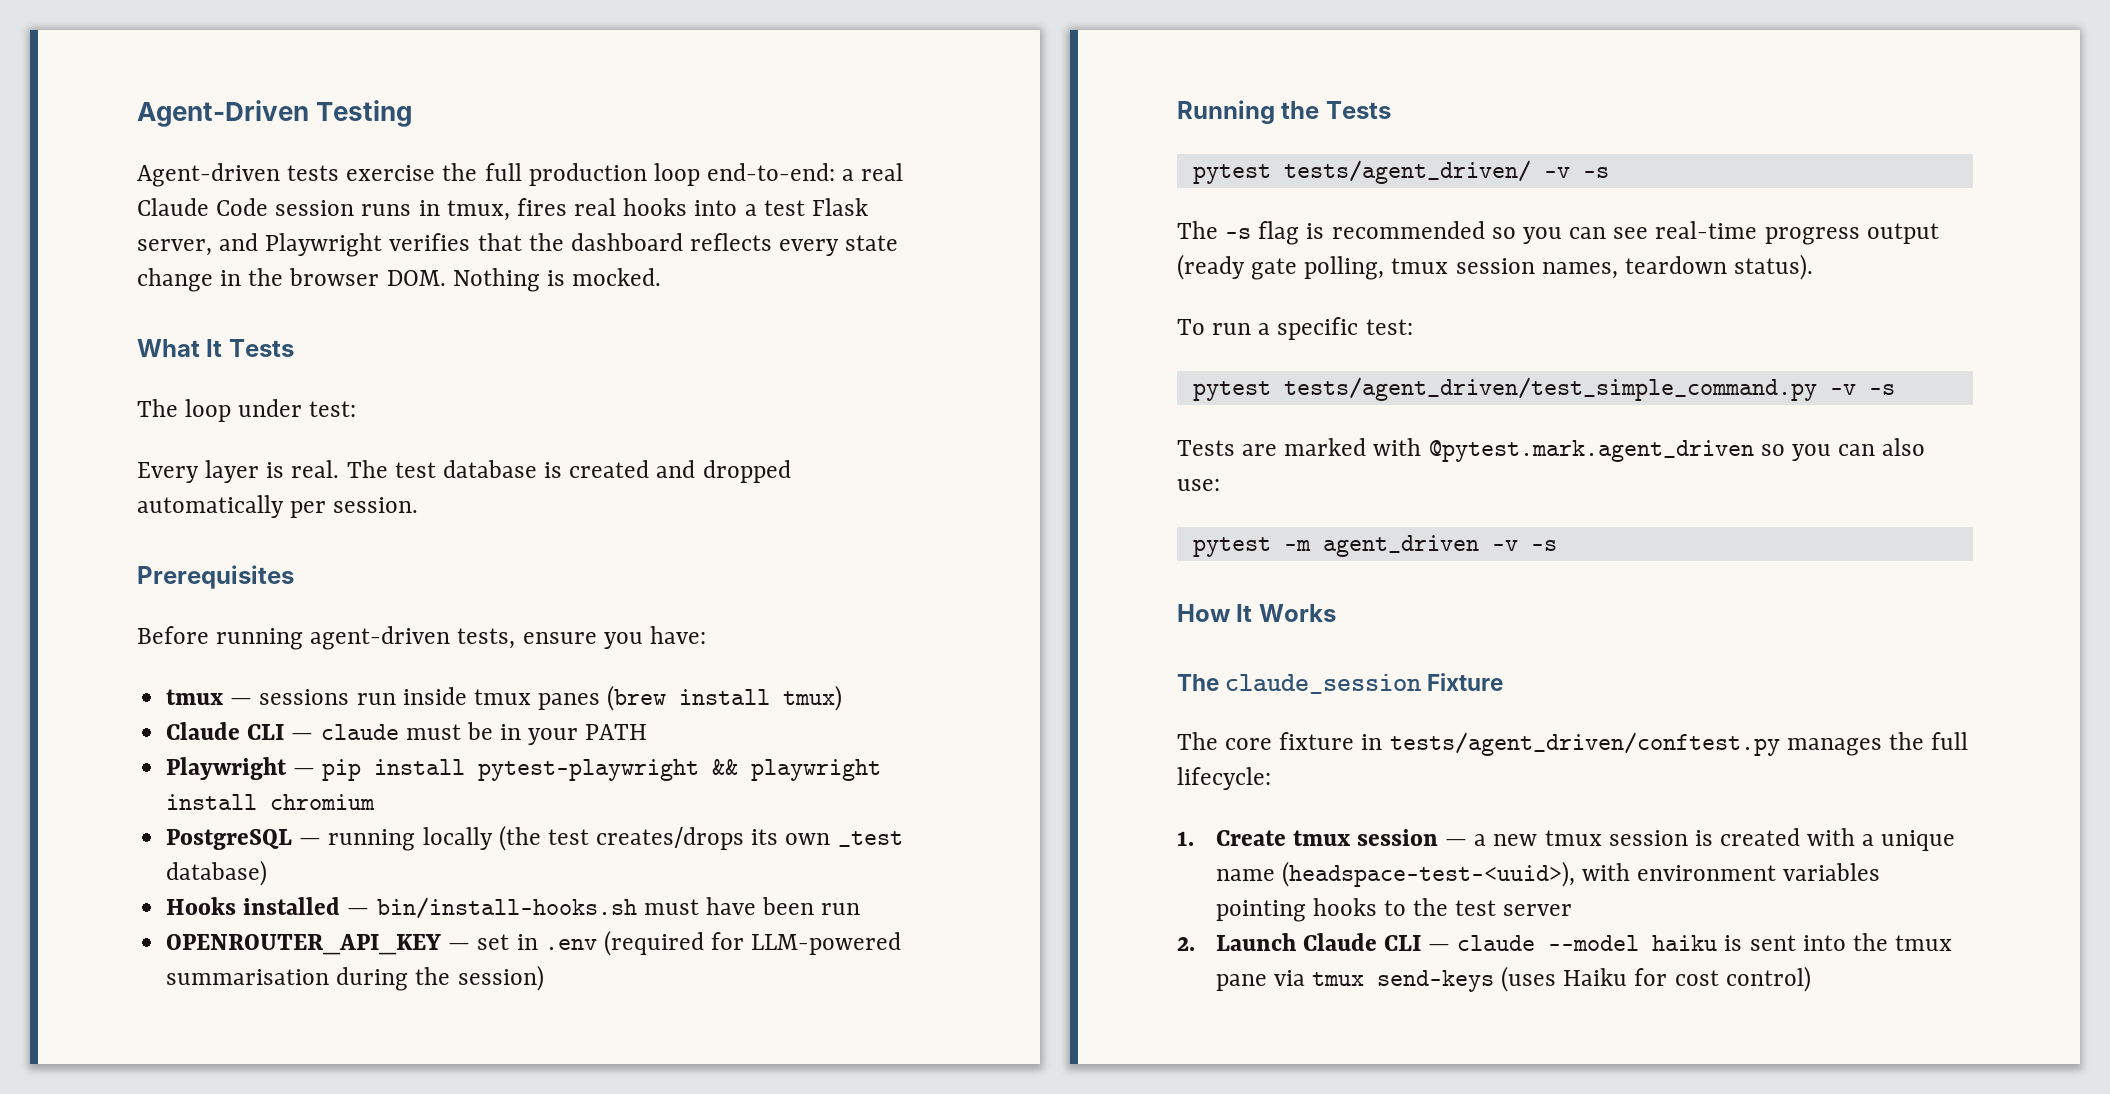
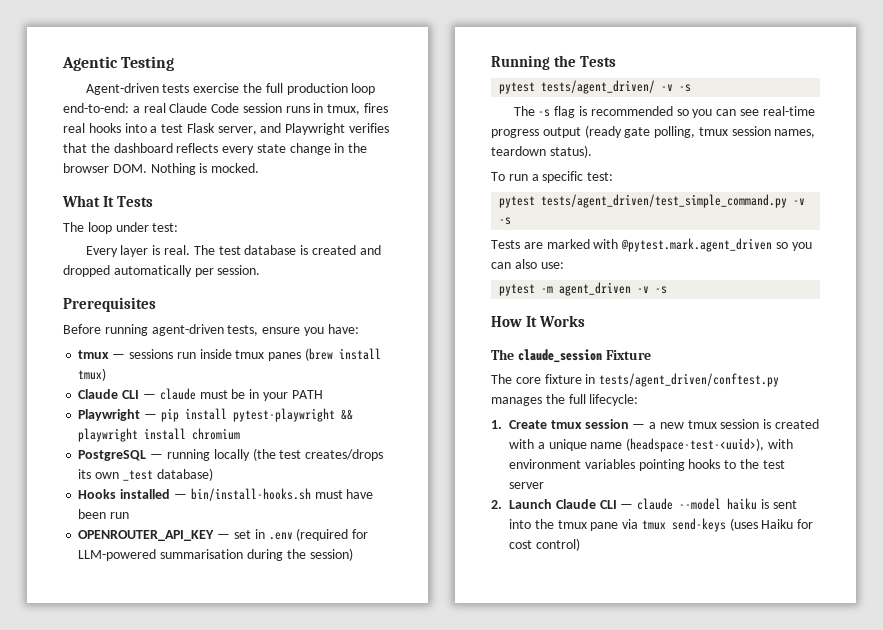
- Agent-Driven Testing
+ Agentic Testing

